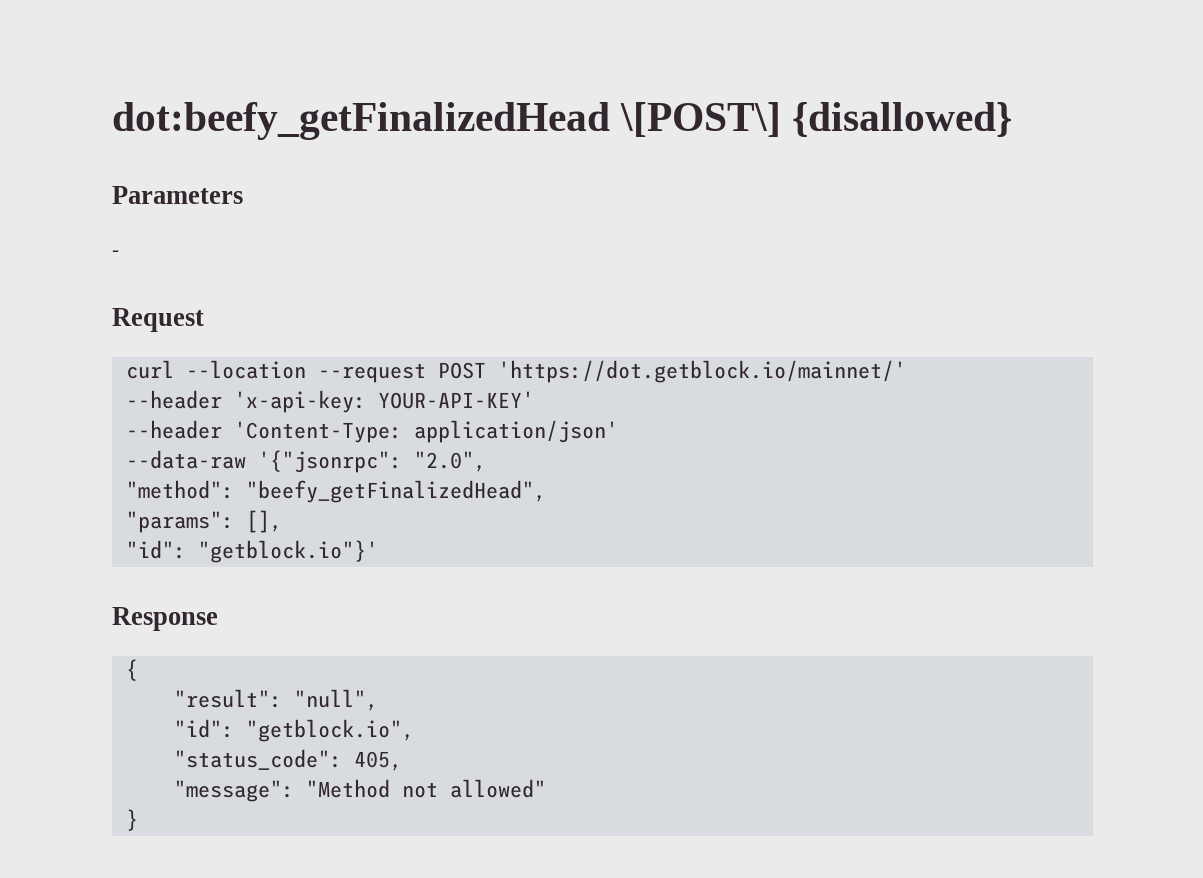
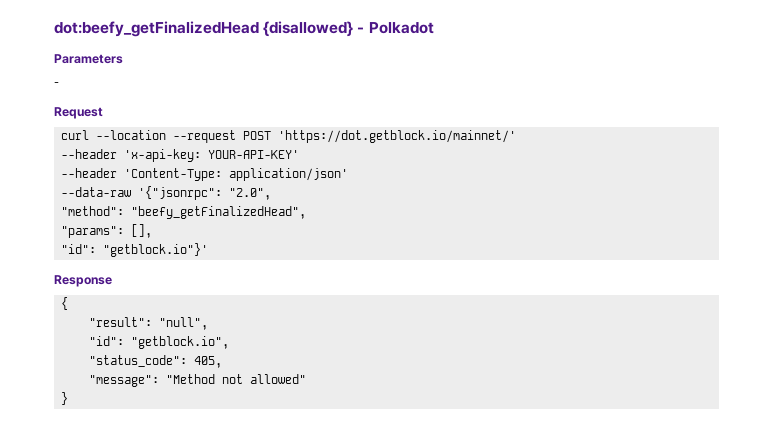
- dot:beefy_getFinalizedHead \[POST\] {disallowed}
+ dot:beefy_getFinalizedHead {disallowed} - Polkadot

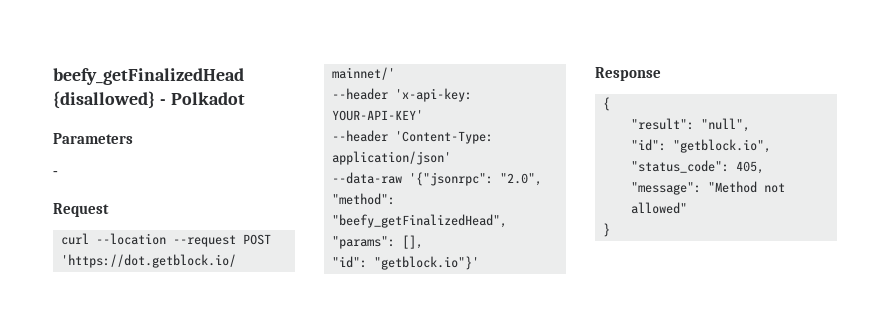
- dot:beefy_getFinalizedHead {disallowed} - Polkadot
+ beefy_getFinalizedHead {disallowed} - Polkadot

